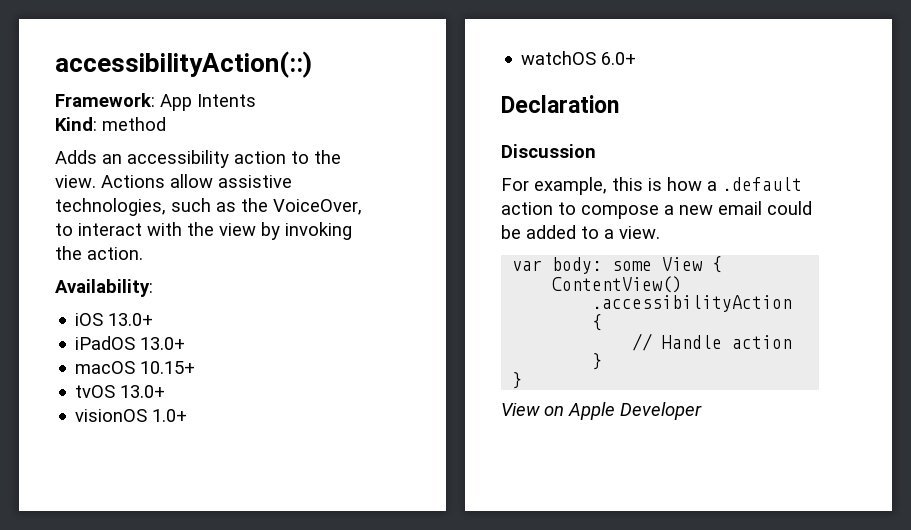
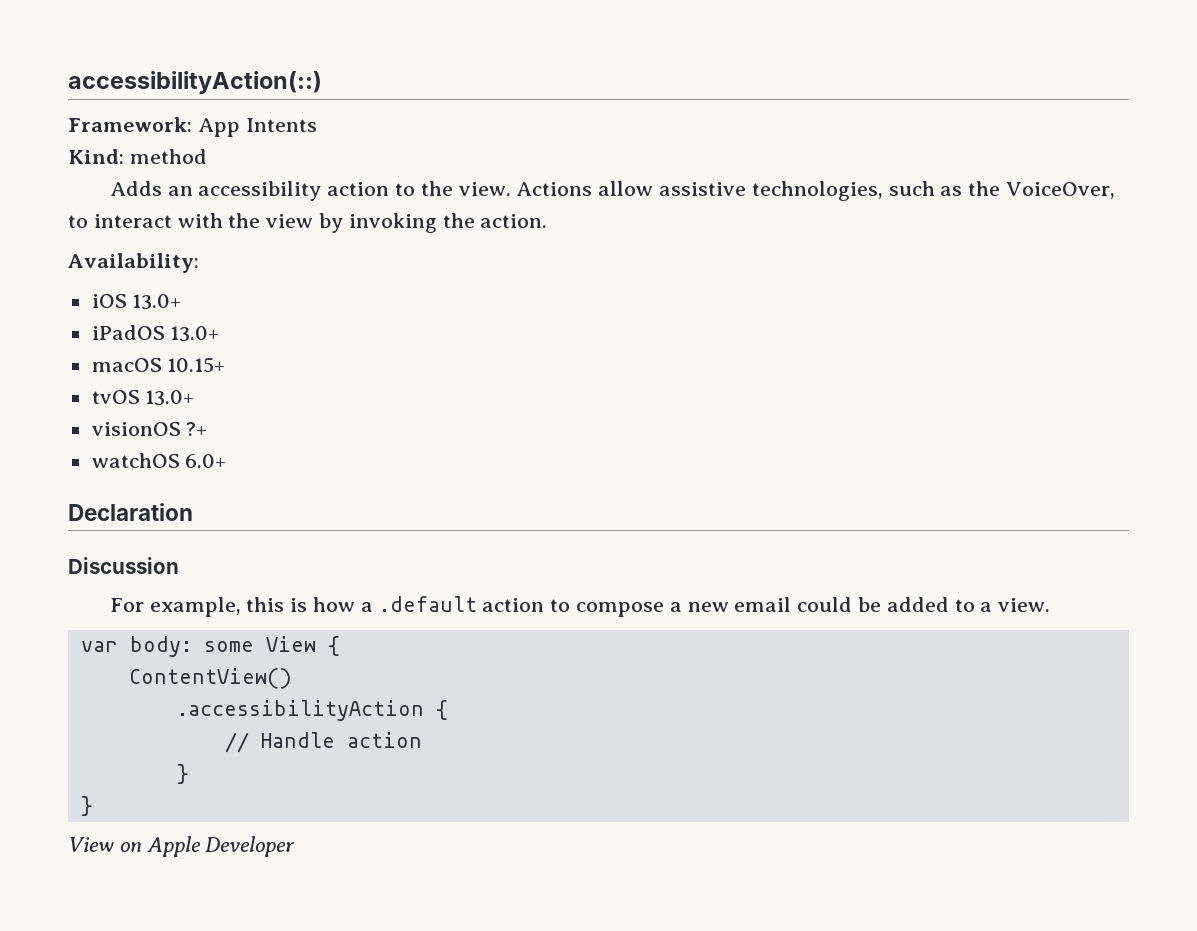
- visionOS 1.0+
+ visionOS ?+

